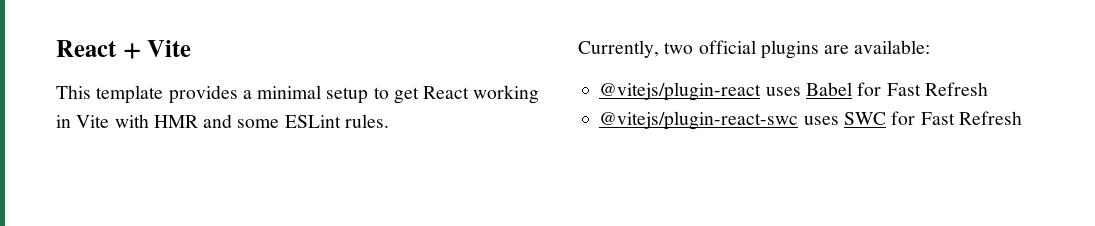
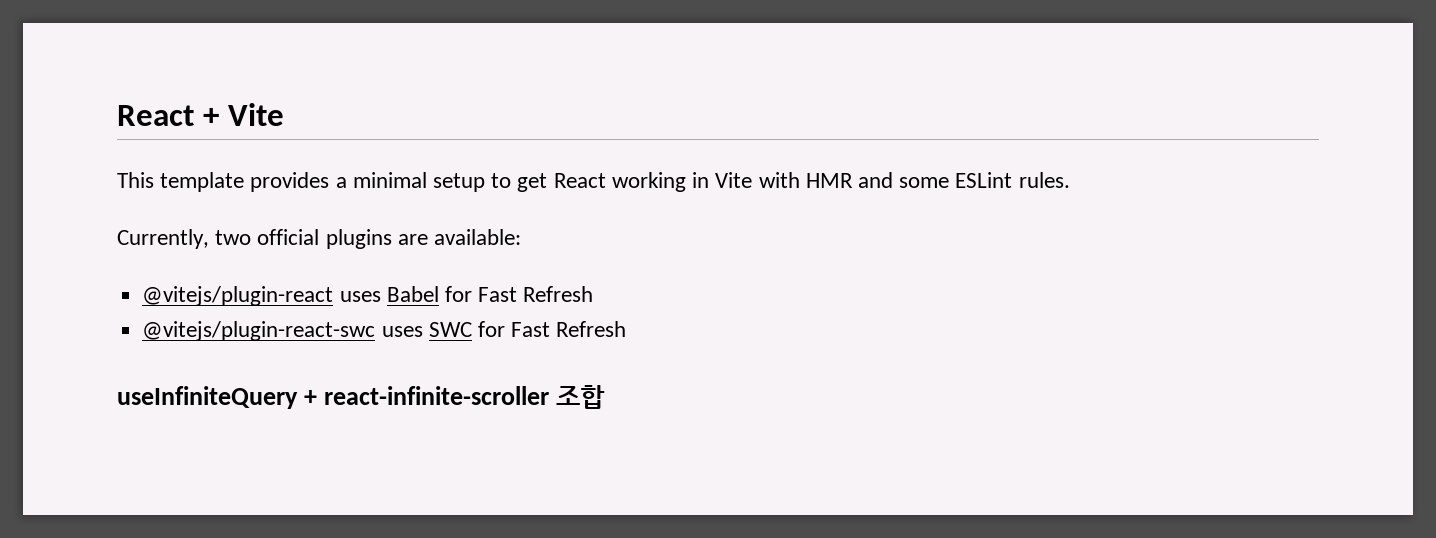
+ useInfiniteQuery + react-infinite-scroller 조합

